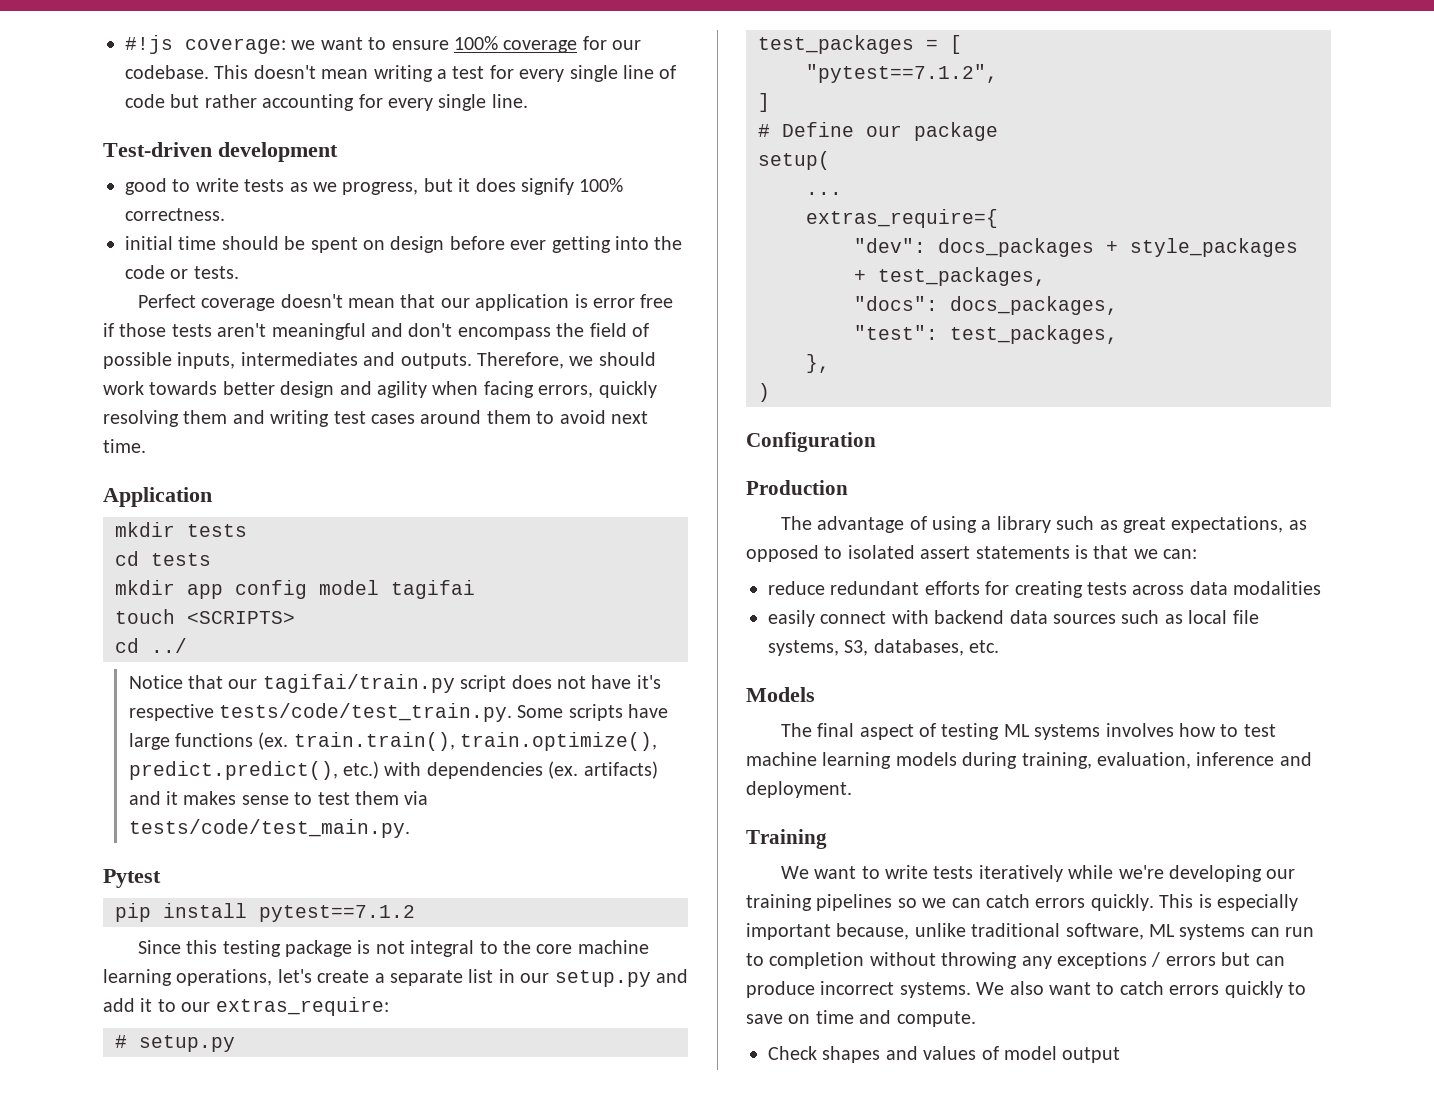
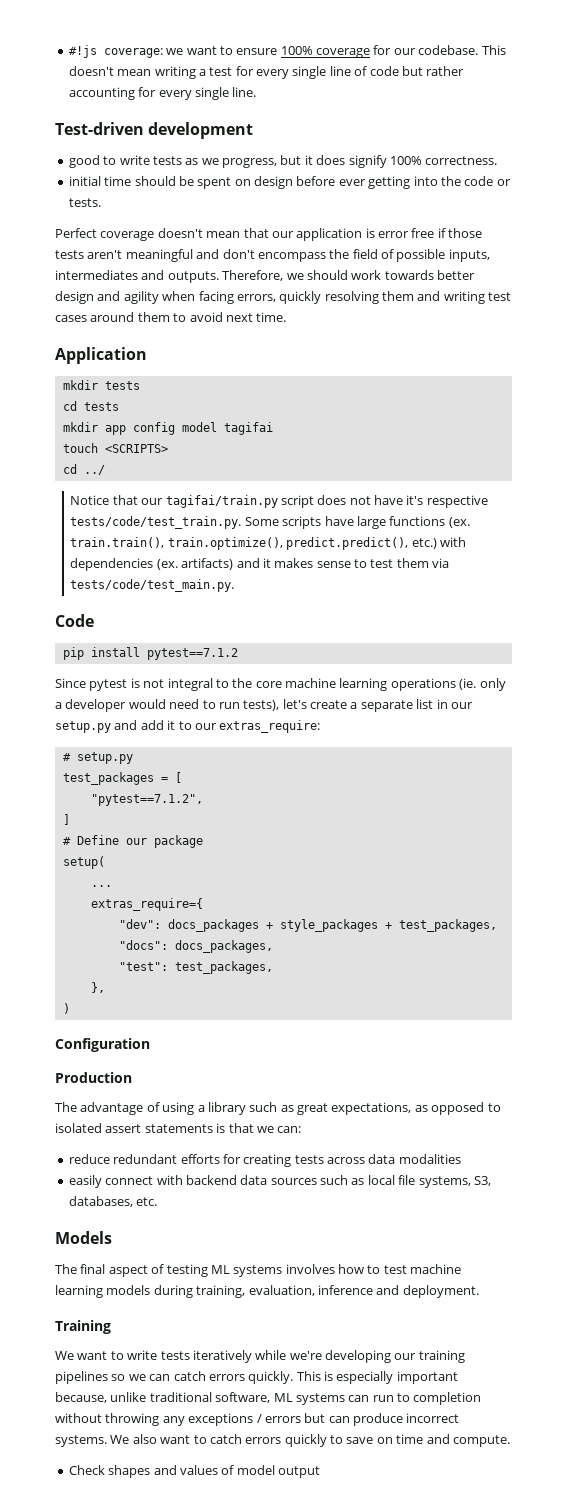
- Pytest
+ Code
- Since this testing package is not integral to the core machine learning operations, let's create a separate list in our setup.py and add it to our extras_require:
+ Since pytest is not integral to the core machine learning operations (ie. only a developer would need to run tests), let's create a separate list in our setup.py and add it to our extras_require:

